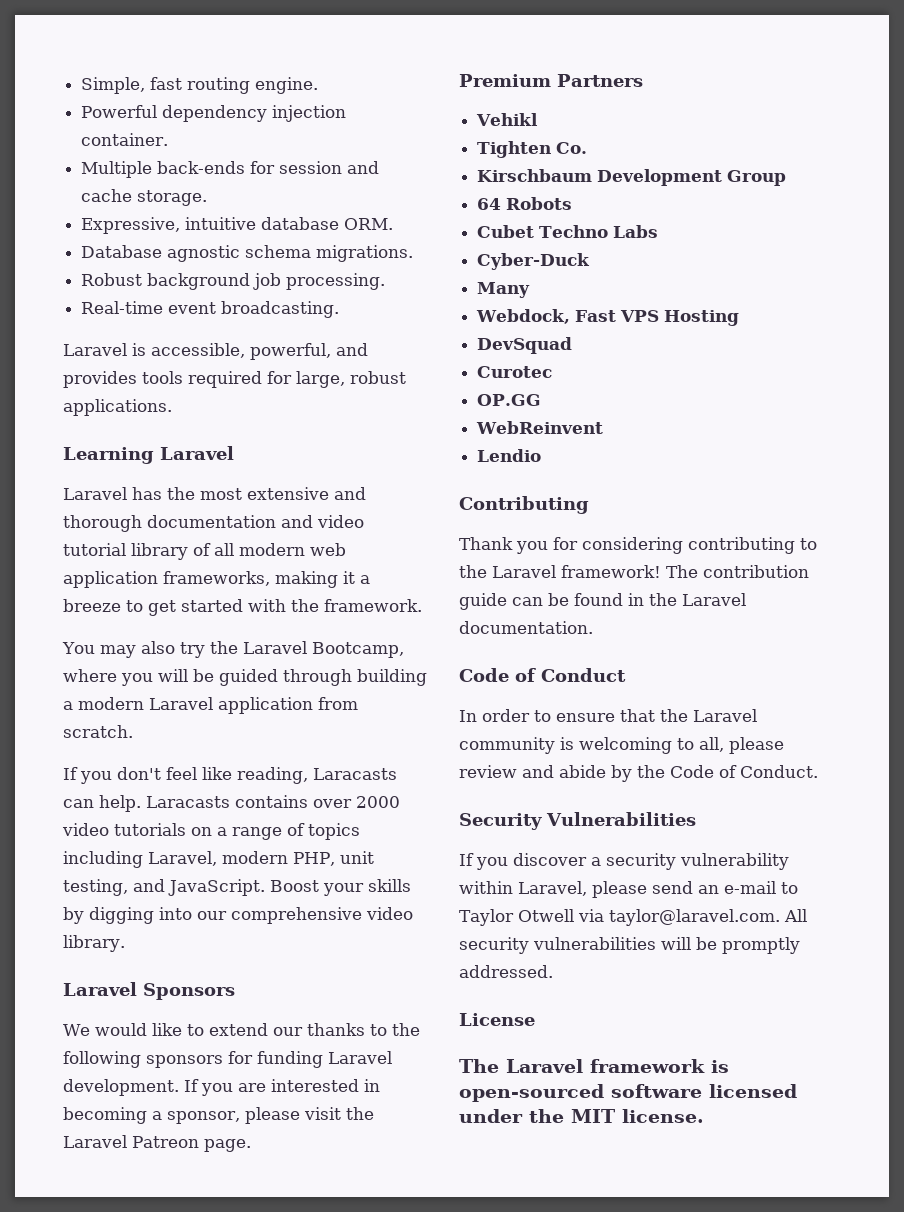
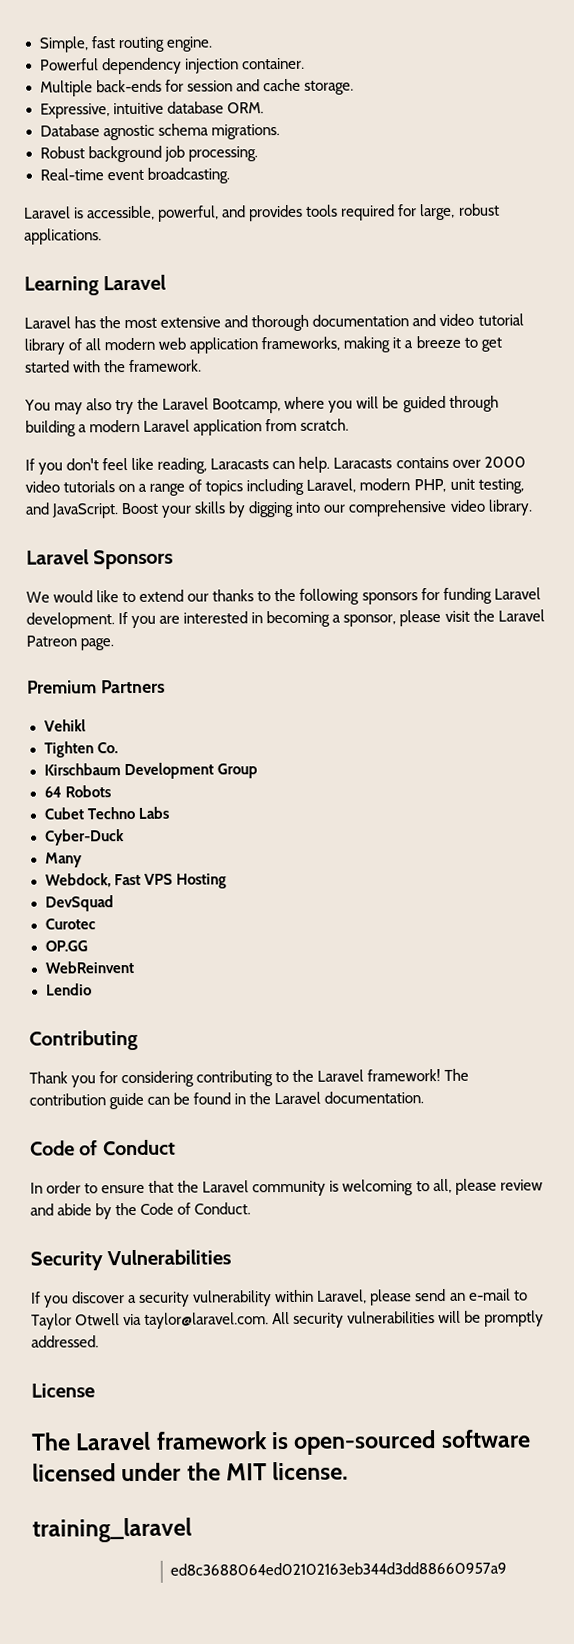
+ training_laravel
+ ed8c3688064ed02102163eb344d3dd88660957a9

